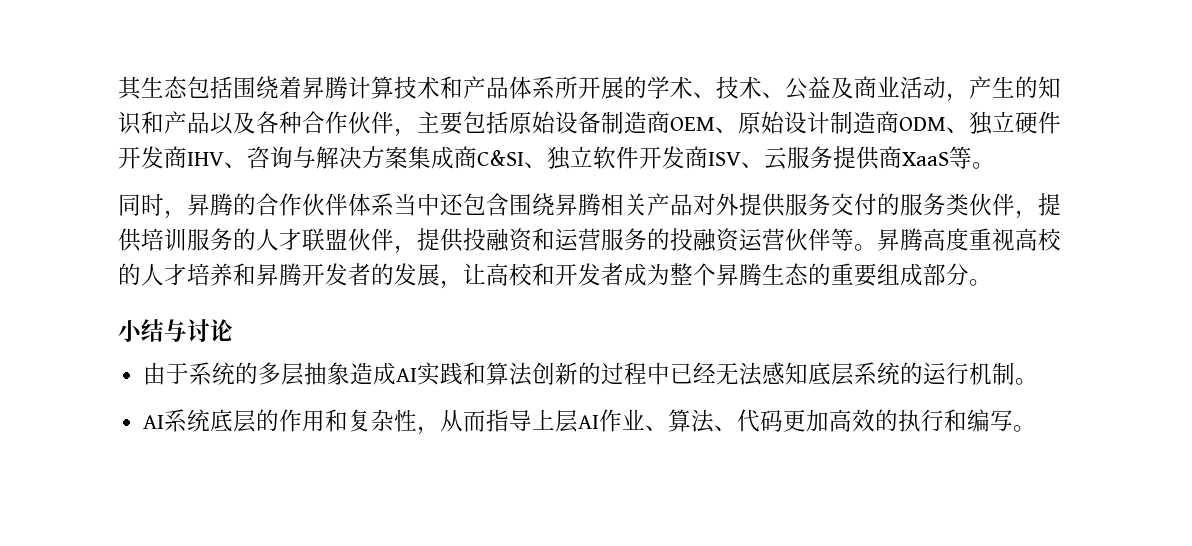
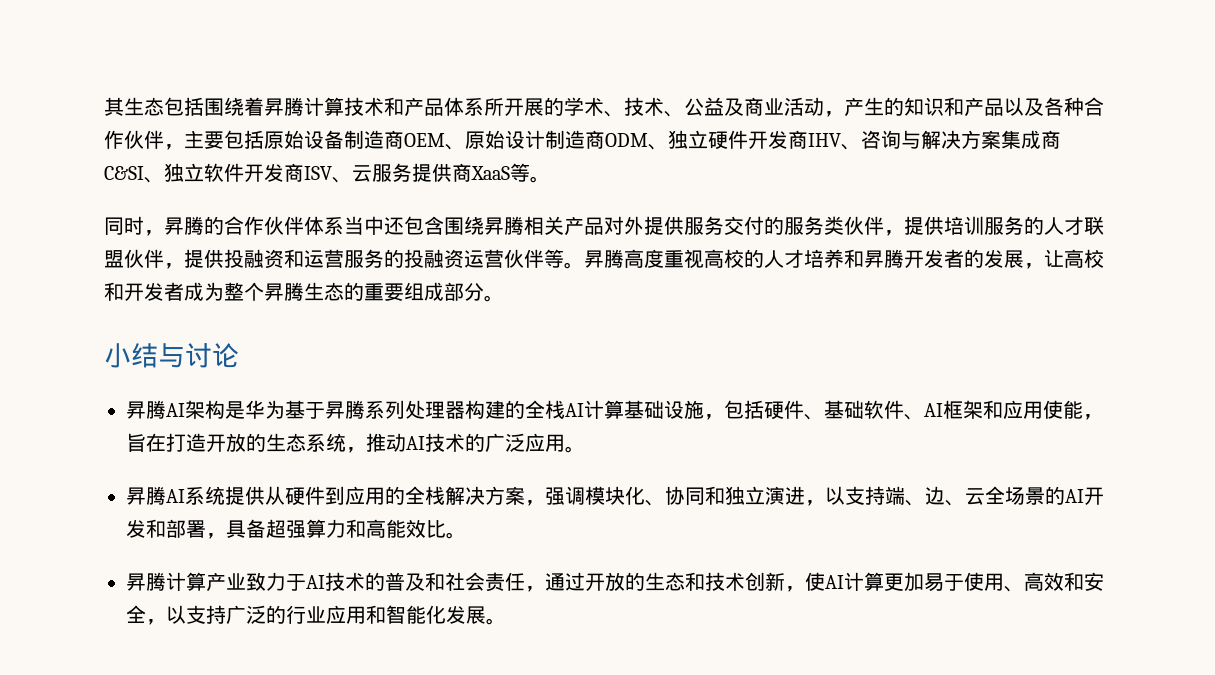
- 由于系统的多层抽象造成AI实践和算法创新的过程中已经无法感知底层系统的运行机制。
- AI系统底层的作用和复杂性，从而指导上层AI作业、算法、代码更加高效的执行和编写。
+ 昇腾AI架构是华为基于昇腾系列处理器构建的全栈AI计算基础设施，包括硬件、基础软件、AI框架和应用使能，旨在打造开放的生态系统，推动AI技术的广泛应用。
+ 昇腾AI系统提供从硬件到应用的全栈解决方案，强调模块化、协同和独立演进，以支持端、边、云全场景的AI开发和部署，具备超强算力和高能效比。
+ 昇腾计算产业致力于AI技术的普及和社会责任，通过开放的生态和技术创新，使AI计算更加易于使用、高效和安全，以支持广泛的行业应用和智能化发展。

